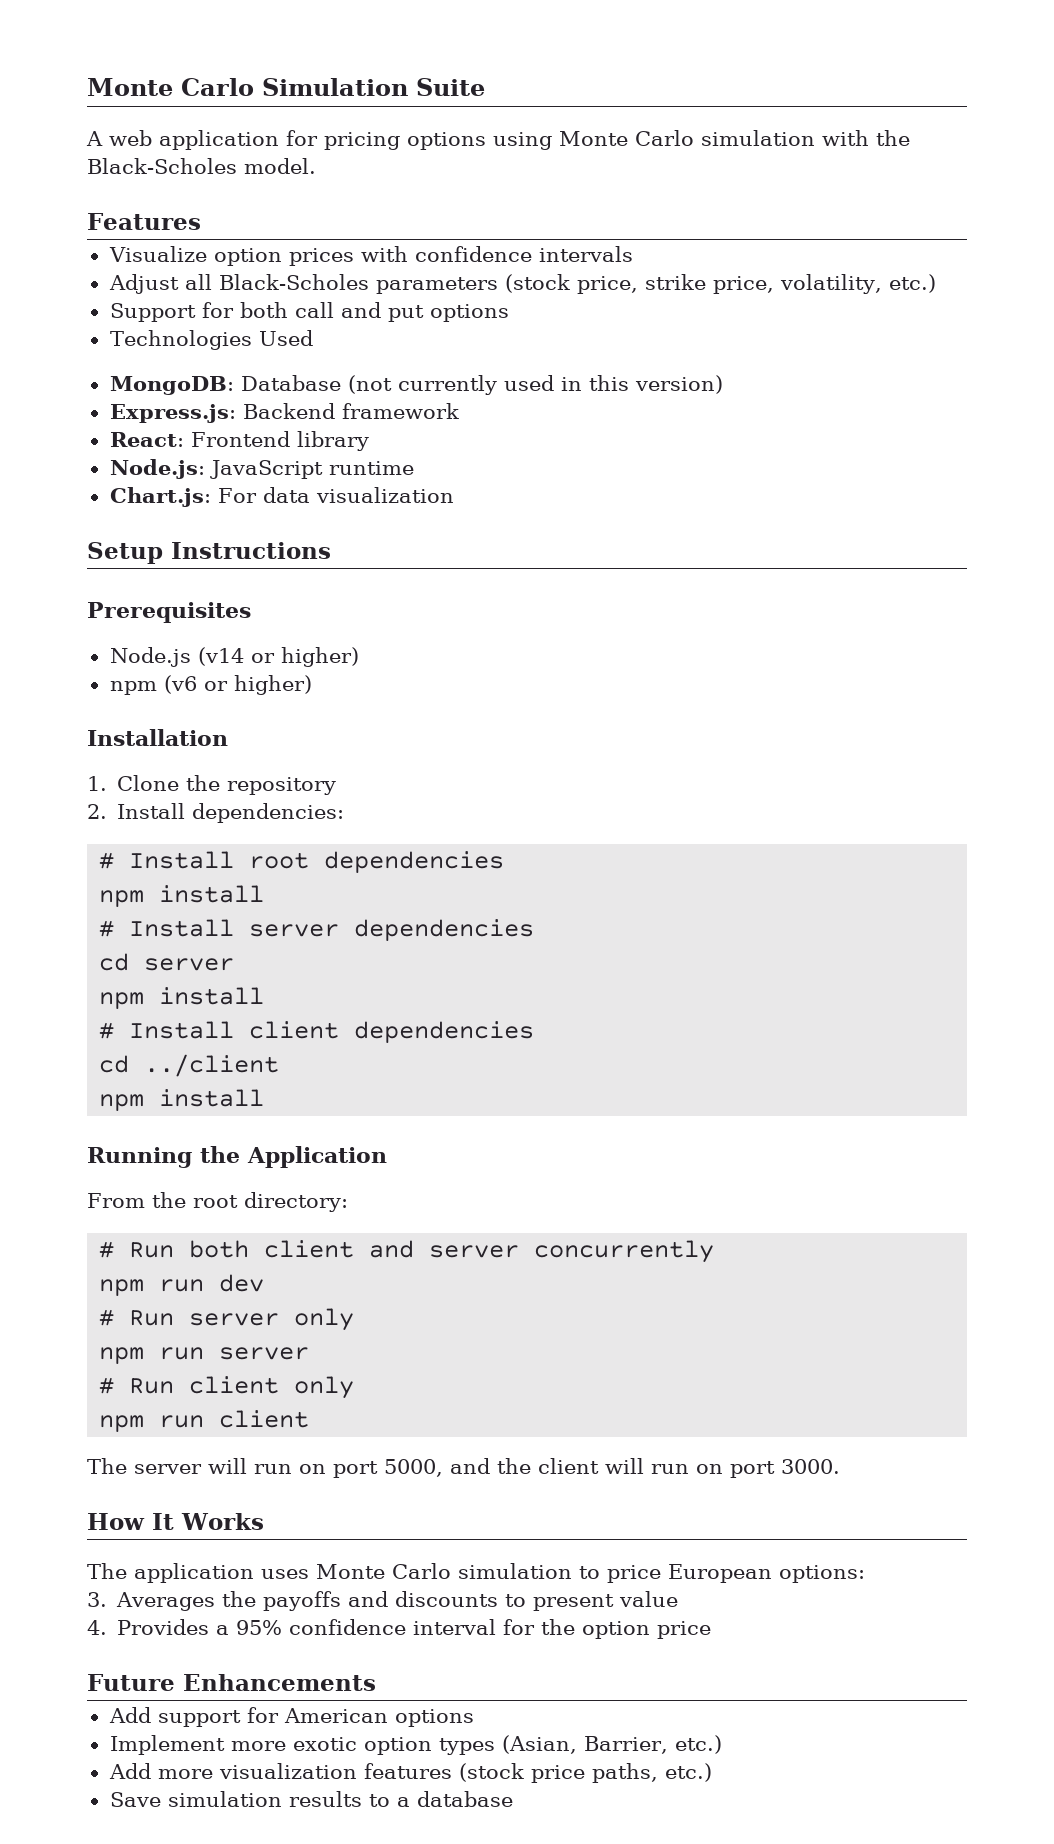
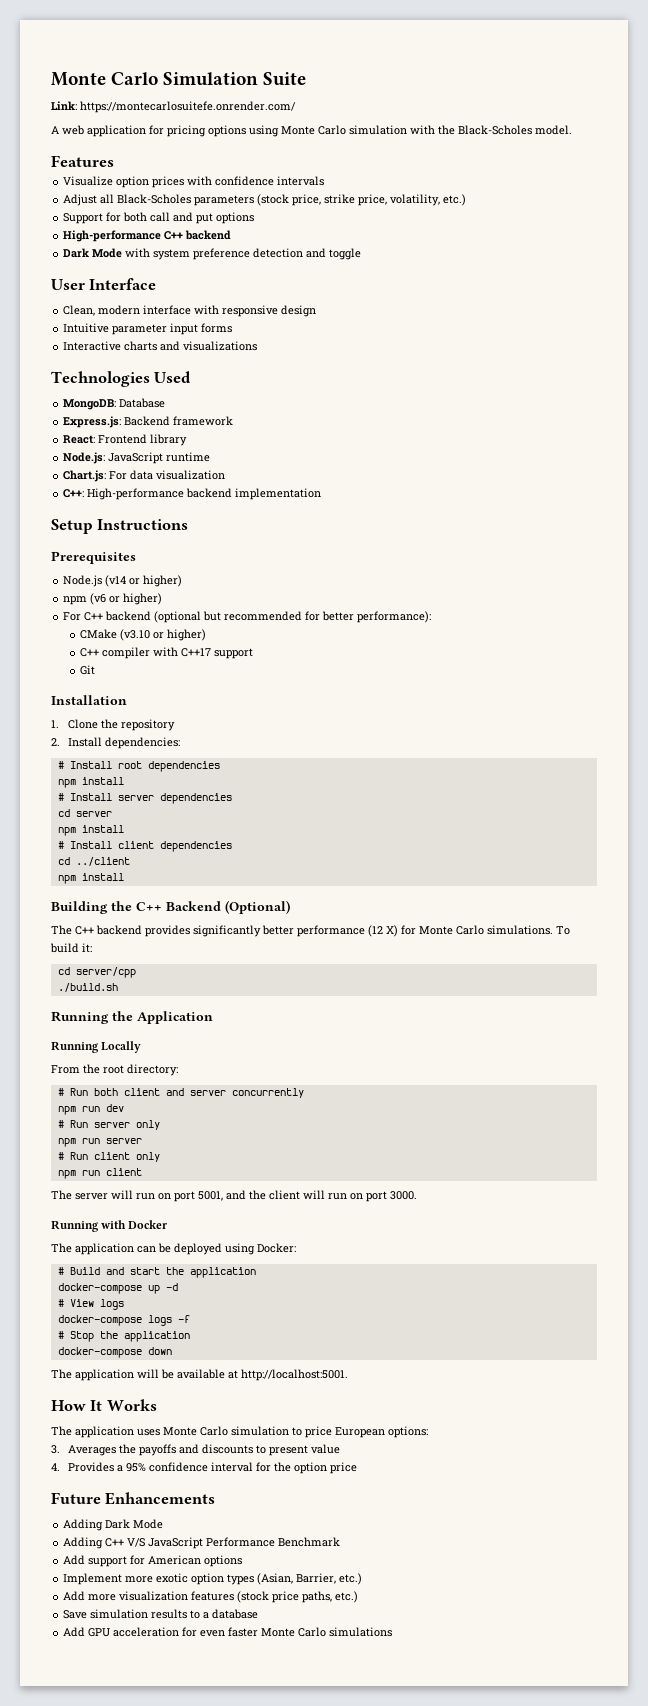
+ Link: https://montecarlosuitefe.onrender.com/
+ High-performance C++ backend
+ Dark Mode with system preference detection and toggle
+ User Interface
+ Clean, modern interface with responsive design
+ Intuitive parameter input forms
+ Interactive charts and visualizations
  Technologies Used
- MongoDB: Database (not currently used in this version)
+ MongoDB: Database
+ C++: High-performance backend implementation
+ For C++ backend (optional but recommended for better performance):
+ CMake (v3.10 or higher)
+ C++ compiler with C++17 support
+ Git
+ Building the C++ Backend (Optional)
+ The C++ backend provides significantly better performance (12 X) for Monte Carlo simulations. To build it:
+ cd server/cpp
+ ./build.sh
+ Running Locally
- The server will run on port 5000, and the client will run on port 3000.
+ The server will run on port 5001, and the client will run on port 3000.
+ Running with Docker
+ The application can be deployed using Docker:
+ # Build and start the application
+ docker-compose up -d
+ # View logs
+ docker-compose logs -f
+ # Stop the application
+ docker-compose down
+ The application will be available at http://localhost:5001.
+ Adding Dark Mode
+ Adding C++ V/S JavaScript Performance Benchmark
+ Add GPU acceleration for even faster Monte Carlo simulations

